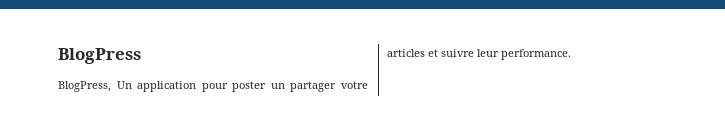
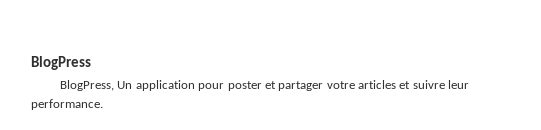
- BlogPress, Un application pour poster un partager votre articles et suivre leur performance.
+ BlogPress, Un application pour poster et partager votre articles et suivre leur performance.

